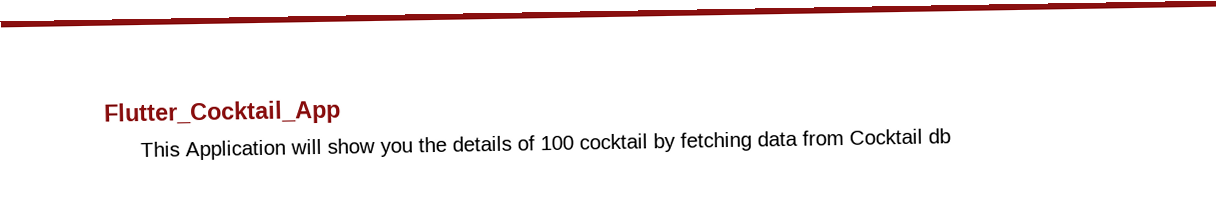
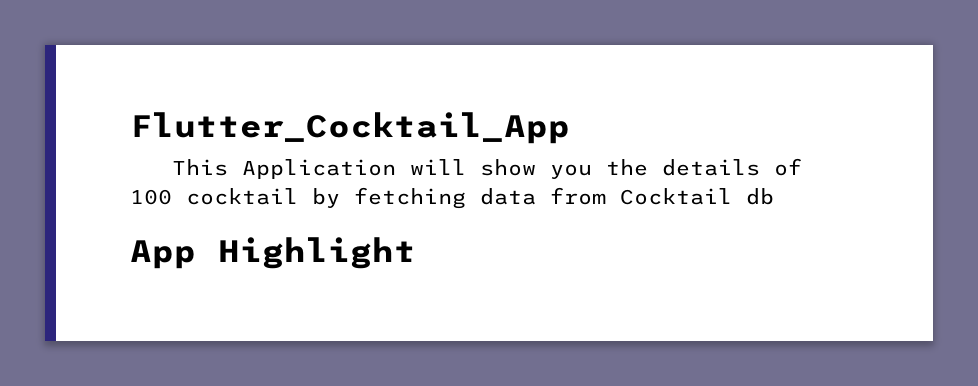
+ App Highlight

